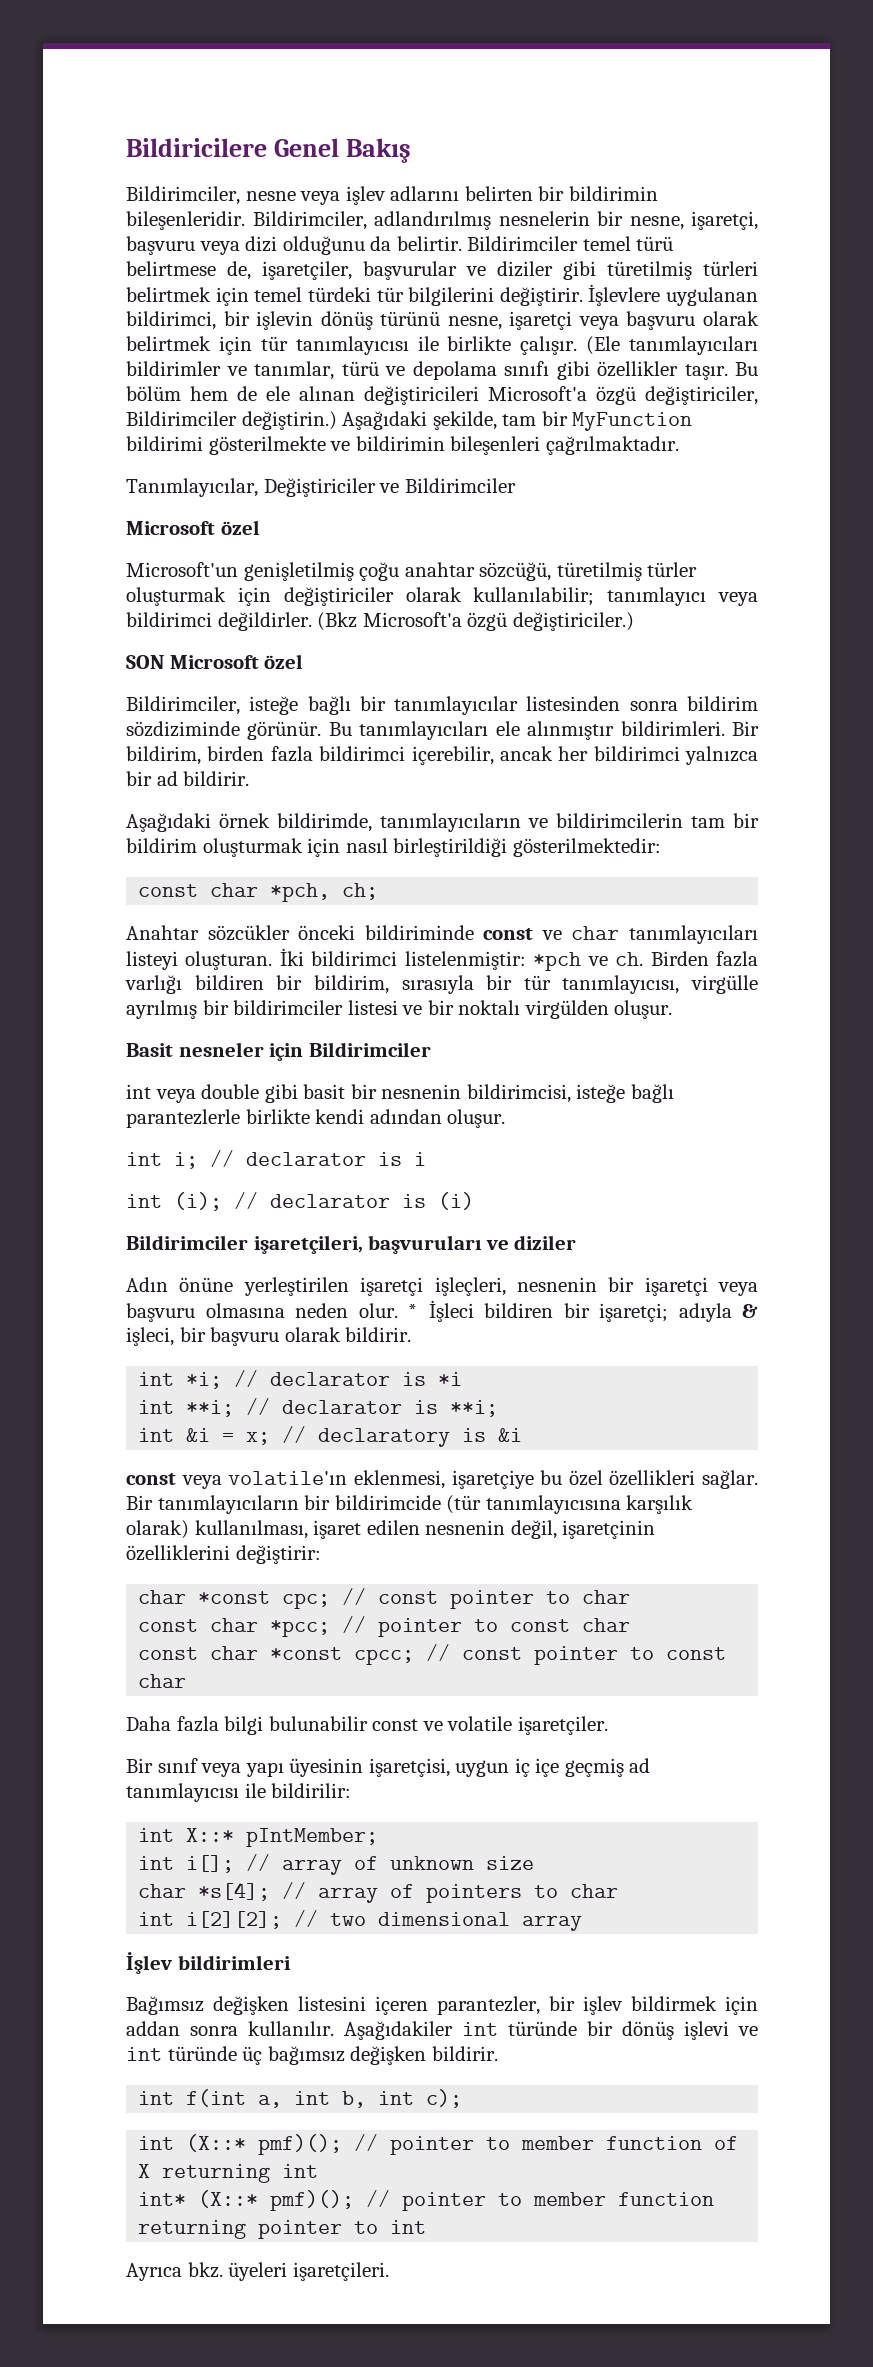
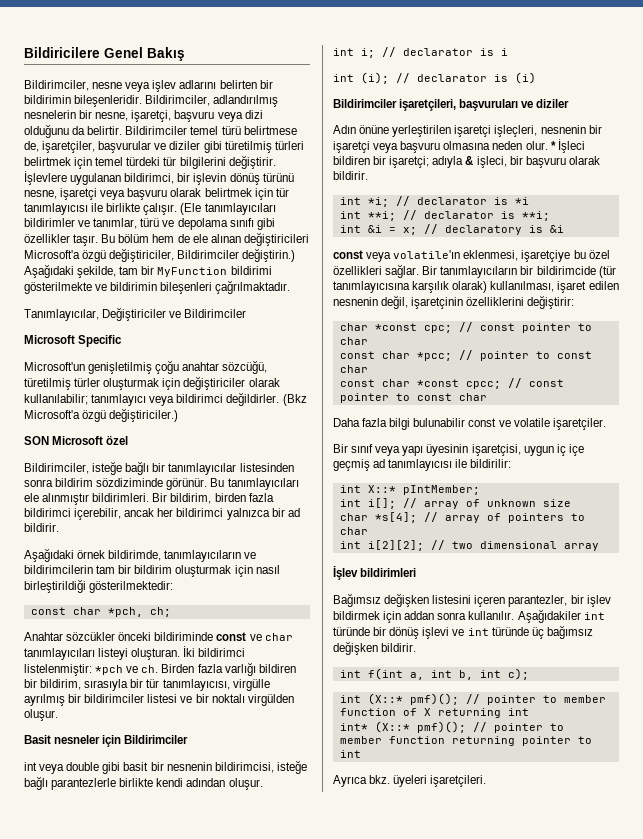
  Tanımlayıcılar, Değiştiriciler ve Bildirimciler
- Microsoft özel
+ Microsoft Specific

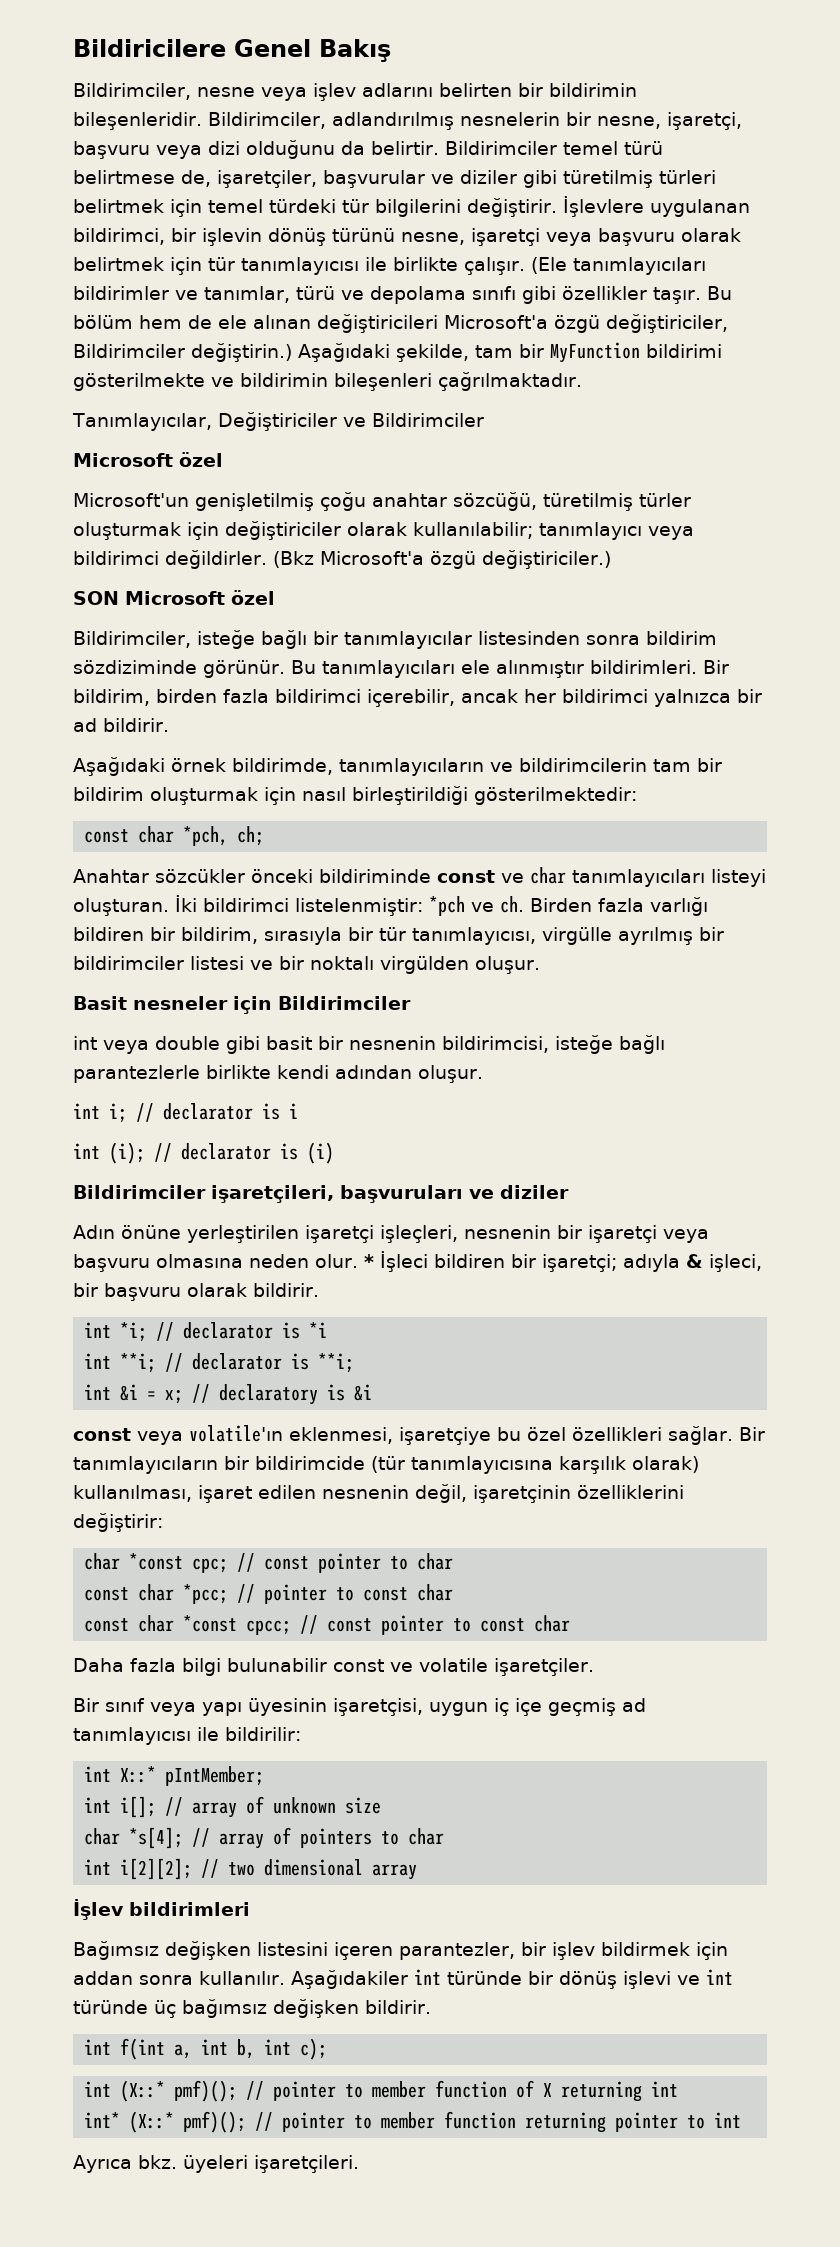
  Tanımlayıcılar, Değiştiriciler ve Bildirimciler
- Microsoft Specific
+ Microsoft özel

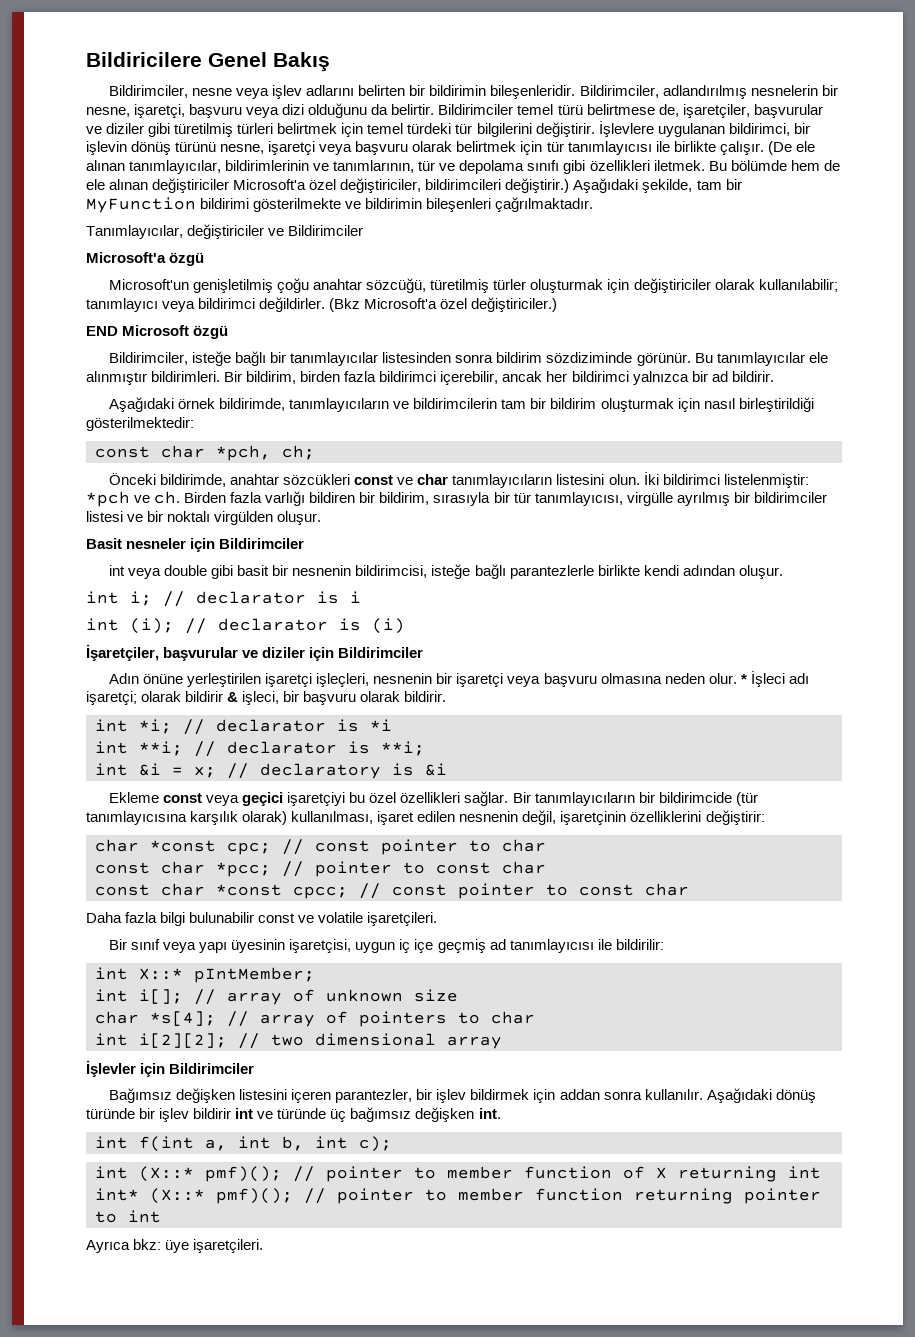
- (Ele tanımlayıcıları bildirimler ve tanımlar, türü ve depolama sınıfı gibi özellikler taşır. Bu bölüm hem de ele alınan değiştiricileri Microsoft'a özgü değiştiriciler, Bildirimciler değiştirin.)
+ (De ele alınan tanımlayıcılar, bildirimlerinin ve tanımlarının, tür ve depolama sınıfı gibi özellikleri iletmek. Bu bölümde hem de ele alınan değiştiriciler Microsoft'a özel değiştiriciler, bildirimcileri değiştirir.)
- Tanımlayıcılar, Değiştiriciler ve Bildirimciler
- Microsoft özel
+ Tanımlayıcılar, değiştiriciler ve Bildirimciler
+ Microsoft'a özgü
- (Bkz Microsoft'a özgü değiştiriciler.)
+ (Bkz Microsoft'a özel değiştiriciler.)
- SON Microsoft özel
+ END Microsoft özgü
- Bu tanımlayıcıları ele alınmıştır bildirimleri.
+ Bu tanımlayıcılar ele alınmıştır bildirimleri.
- Anahtar sözcükler önceki bildiriminde const ve char tanımlayıcıları listeyi oluşturan.
+ Önceki bildirimde, anahtar sözcükleri const ve char tanımlayıcıların listesini olun.
- Bildirimciler işaretçileri, başvuruları ve diziler
+ İşaretçiler, başvurular ve diziler için Bildirimciler
- * İşleci bildiren bir işaretçi; adıyla & işleci, bir başvuru olarak bildirir.
+ * İşleci adı işaretçi; olarak bildirir & işleci, bir başvuru olarak bildirir.
- const veya volatile'ın eklenmesi, işaretçiye bu özel özellikleri sağlar.
+ Ekleme const veya geçici işaretçiyi bu özel özellikleri sağlar.
- Daha fazla bilgi bulunabilir const ve volatile işaretçiler.
+ Daha fazla bilgi bulunabilir const ve volatile işaretçileri.
- İşlev bildirimleri
+ İşlevler için Bildirimciler
- Aşağıdakiler int türünde bir dönüş işlevi ve int türünde üç bağımsız değişken bildirir.
+ Aşağıdaki dönüş türünde bir işlev bildirir int ve türünde üç bağımsız değişken int.
- Ayrıca bkz. üyeleri işaretçileri.
+ Ayrıca bkz: üye işaretçileri.

